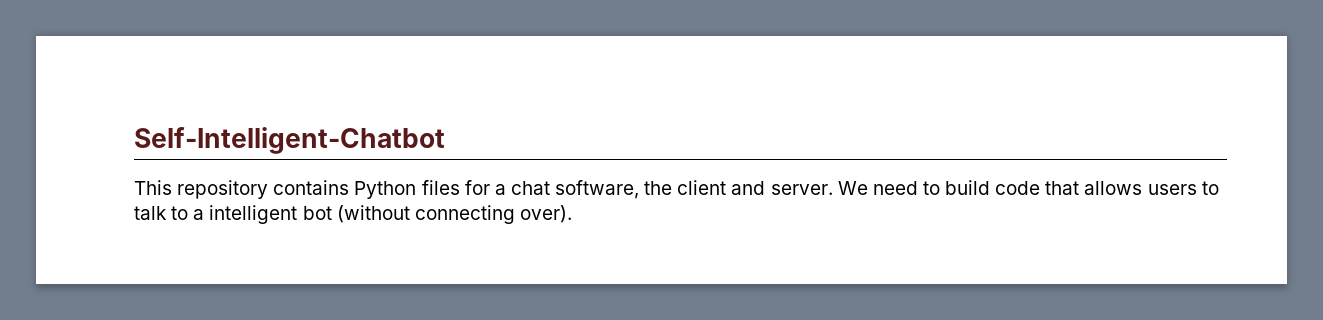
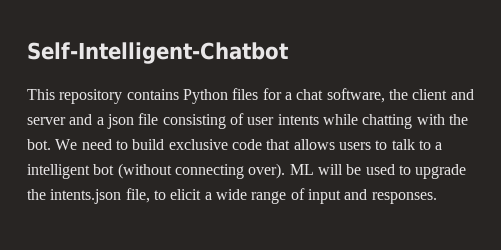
- This repository contains Python files for a chat software, the client and server.
+ This repository contains Python files for a chat software, the client and server and a json file consisting of user intents while chatting with the bot.
- We need to build code that allows users to talk to a intelligent bot (without connecting over).
+ We need to build exclusive code that allows users to talk to a intelligent bot (without connecting over).
+ ML will be used to upgrade the intents.json file, to elicit a wide range of input and responses.

